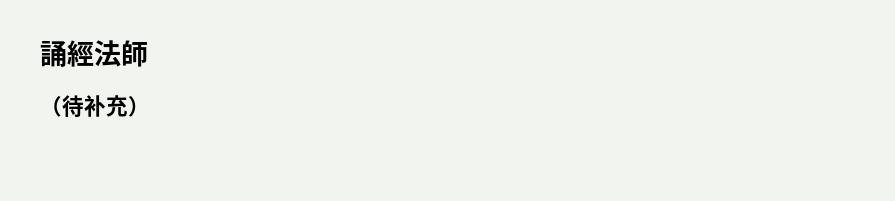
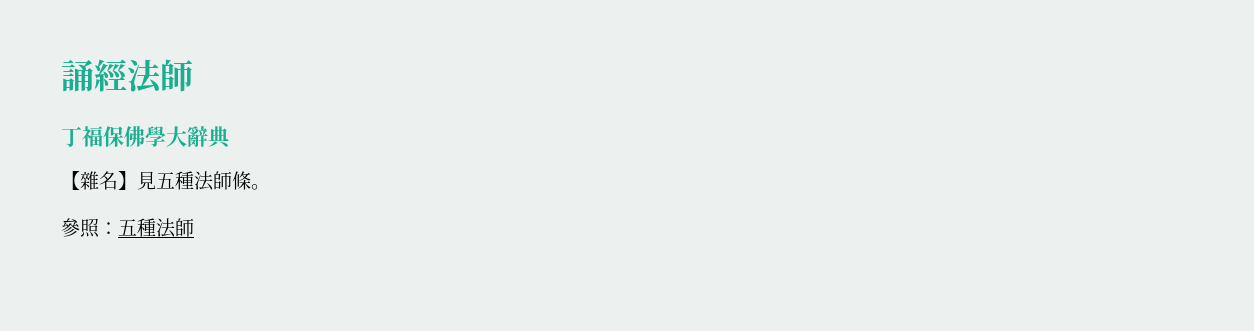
- （待补充）
+ 丁福保佛學大辭典
+ 【雜名】見五種法師條。
+ 參照：五種法師

